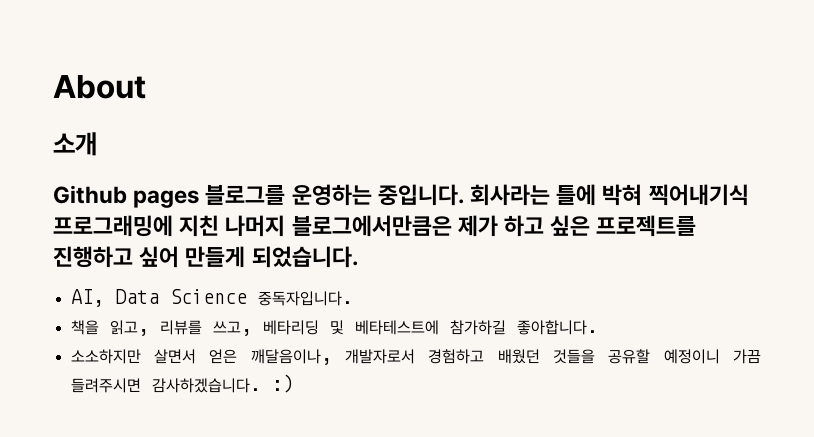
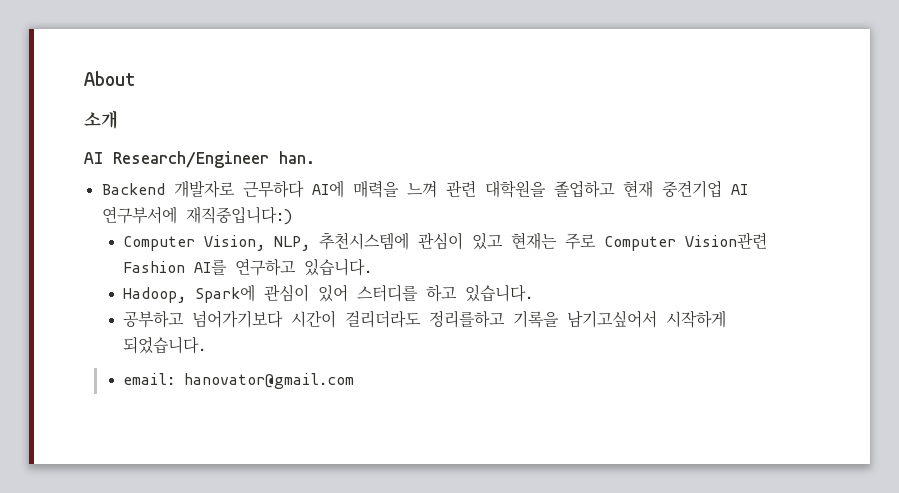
- Github pages 블로그를 운영하는 중입니다. 회사라는 틀에 박혀 찍어내기식 프로그래밍에 지친 나머지 블로그에서만큼은 제가 하고 싶은 프로젝트를 진행하고 싶어 만들게 되었습니다.
- AI, Data Science 중독자입니다.
- 책을 읽고, 리뷰를 쓰고, 베타리딩 및 베타테스트에 참가하길 좋아합니다.
- 소소하지만 살면서 얻은 깨달음이나, 개발자로서 경험하고 배웠던 것들을 공유할 예정이니 가끔 들려주시면 감사하겠습니다. :)
+ AI Research/Engineer han.
+ Backend 개발자로 근무하다 AI에 매력을 느껴 관련 대학원을 졸업하고 현재 중견기업 AI 연구부서에 재직중입니다:)
+ Computer Vision, NLP, 추천시스템에 관심이 있고 현재는 주로 Computer Vision관련 Fashion AI를 연구하고 있습니다.
+ Hadoop, Spark에 관심이 있어 스터디를 하고 있습니다.
+ 공부하고 넘어가기보다 시간이 걸리더라도 정리를하고 기록을 남기고싶어서 시작하게 되었습니다.
+ email: hanovator@gmail.com

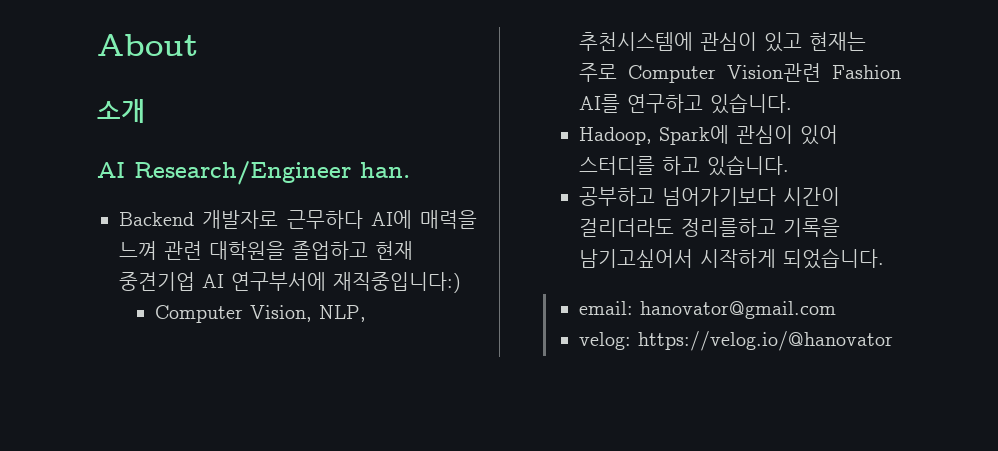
+ velog: https://velog.io/@hanovator

